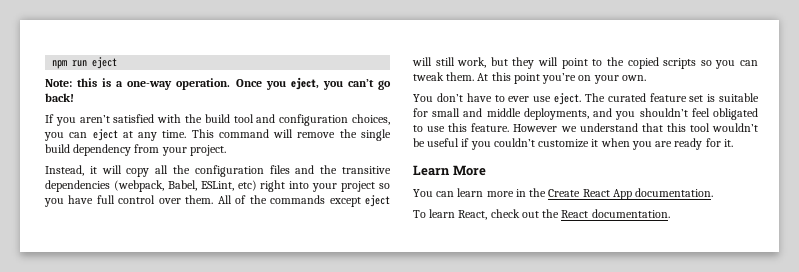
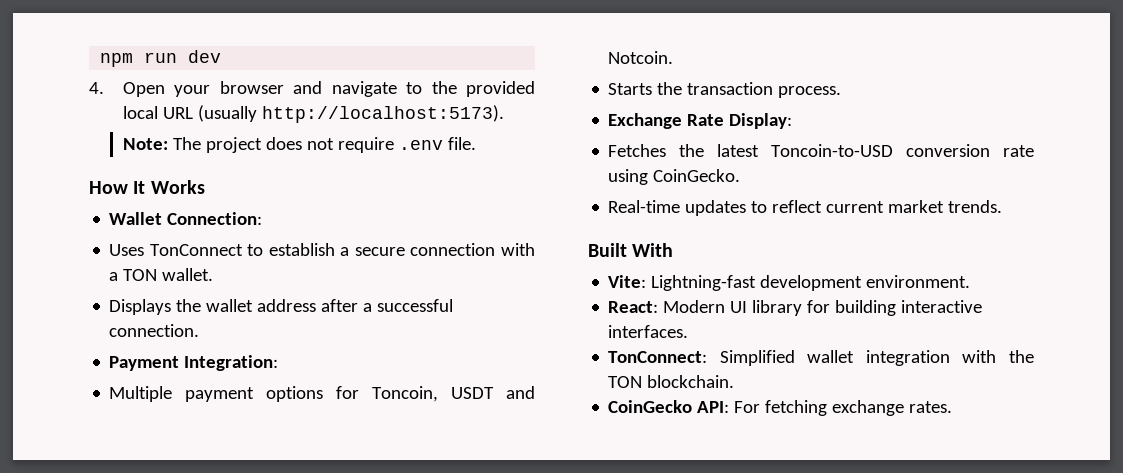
- npm run eject
- Note: this is a one-way operation. Once you eject, you can’t go back!
- If you aren’t satisfied with the build tool and configuration choices, you can eject at any time. This command will remove the single build dependency from your project.
- Instead, it will copy all the configuration files and the transitive dependencies (webpack, Babel, ESLint, etc) right into your project so you have full control over them. All of the commands except eject will still work, but they will point to the copied scripts so you can tweak them. At this point you’re on your own.
- You don’t have to ever use eject. The curated feature set is suitable for small and middle deployments, and you shouldn’t feel obligated to use this feature. However we understand that this tool wouldn’t be useful if you couldn’t customize it when you are ready for it.
- Learn More
- You can learn more in the Create React App documentation.
- To learn React, check out the React documentation.
+ npm run dev
+ 4. Open your browser and navigate to the provided local URL (usually http://localhost:5173).
+ Note: The project does not require .env file.
+ How It Works
+ Wallet Connection:
+ Uses TonConnect to establish a secure connection with a TON wallet.
+ Displays the wallet address after a successful connection.
+ Payment Integration:
+ Multiple payment options for Toncoin, USDT and Notcoin.
+ Starts the transaction process.
+ Exchange Rate Display:
+ Fetches the latest Toncoin-to-USD conversion rate using CoinGecko.
+ Real-time updates to reflect current market trends.
+ Built With
+ Vite: Lightning-fast development environment.
+ React: Modern UI library for building interactive interfaces.
+ TonConnect: Simplified wallet integration with the TON blockchain.
+ CoinGecko API: For fetching exchange rates.

